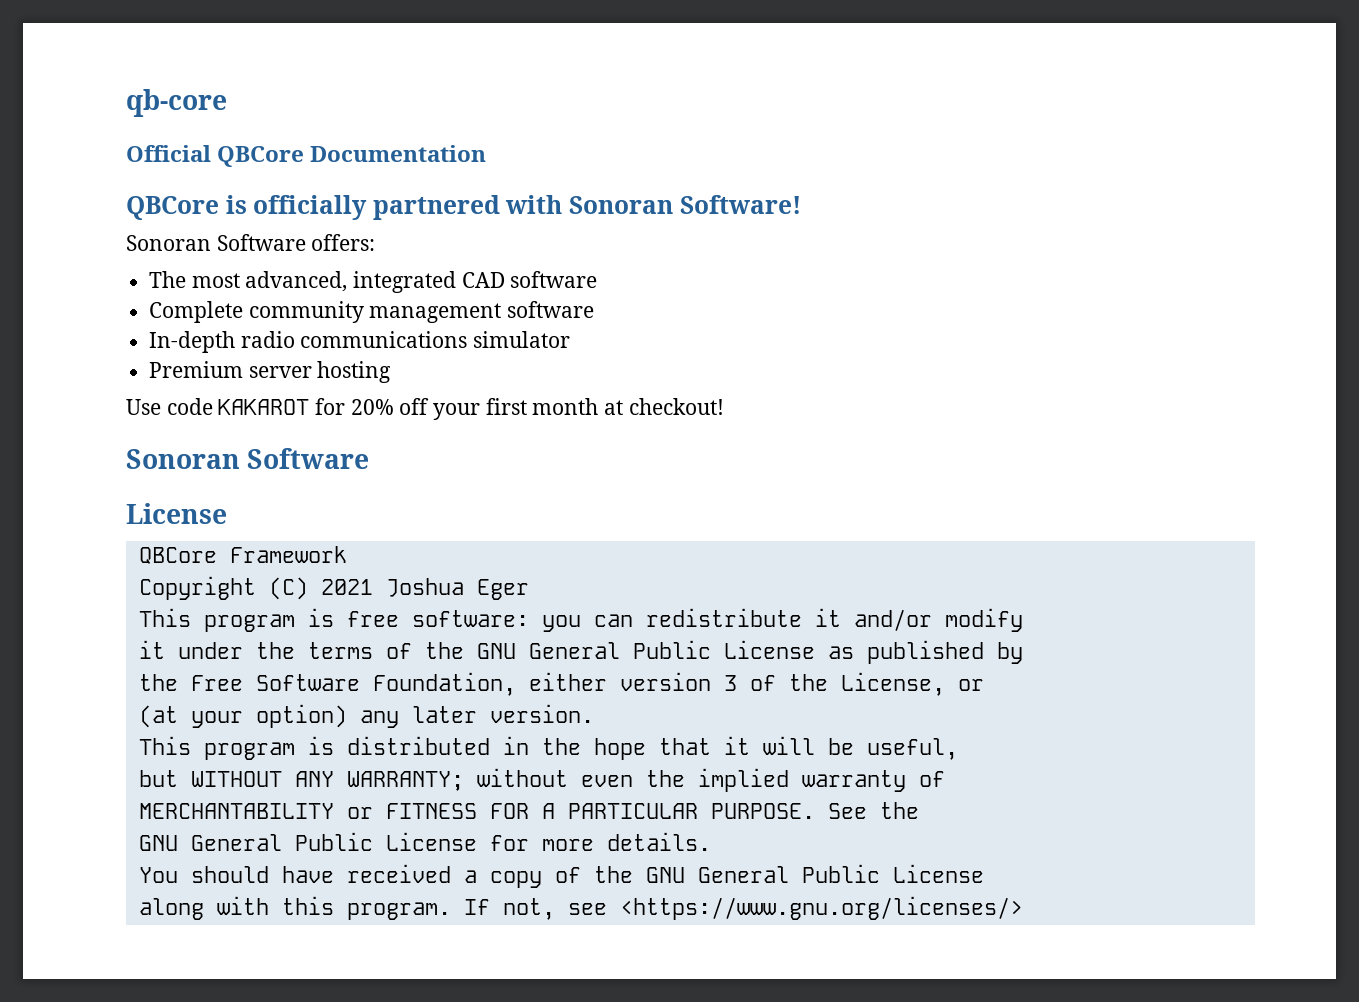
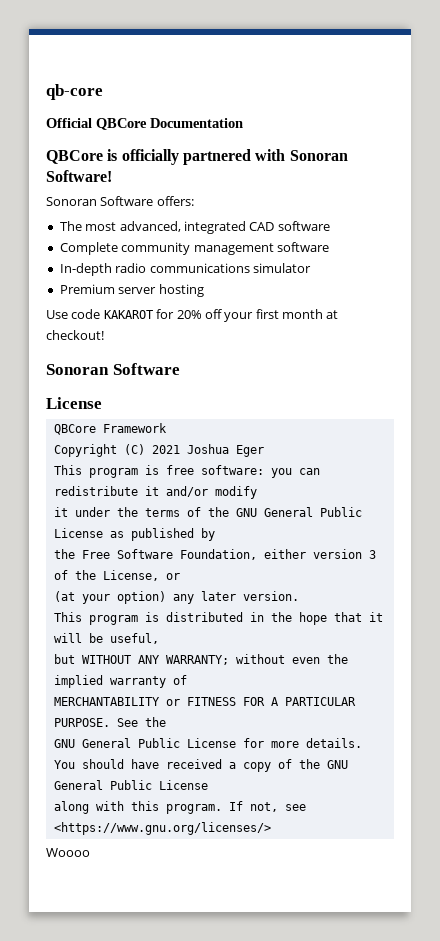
+ Woooo

